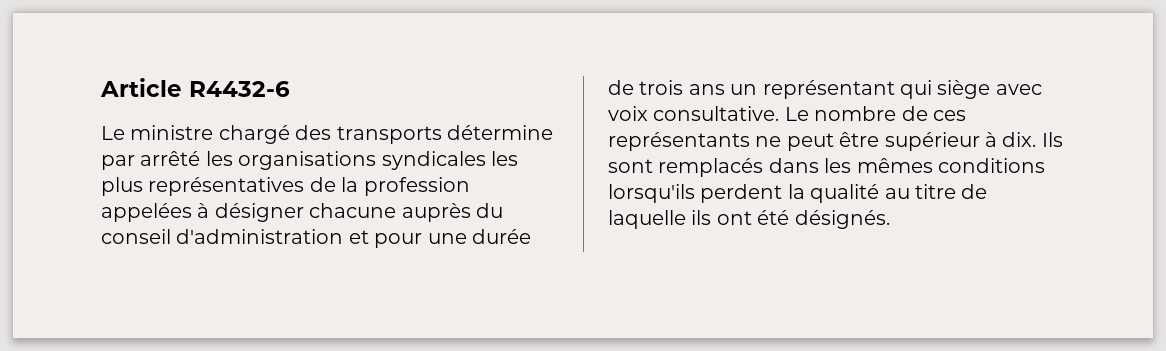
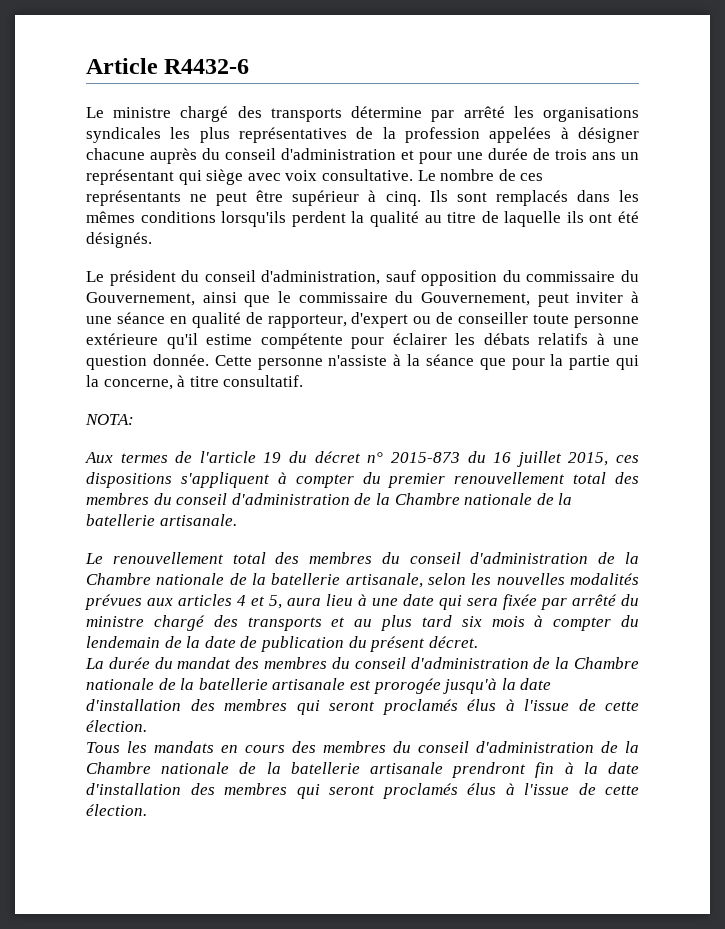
- Le nombre de ces représentants ne peut être supérieur à dix.
+ Le nombre de ces représentants ne peut être supérieur à cinq.
+ Le président du conseil d'administration, sauf opposition du commissaire du Gouvernement, ainsi que le commissaire du Gouvernement, peut inviter à une séance en qualité de rapporteur, d'expert ou de conseiller toute personne extérieure qu'il estime compétente pour éclairer les débats relatifs à une question donnée. Cette personne n'assiste à la séance que pour la partie qui la concerne, à titre consultatif.
+ NOTA:
+ Aux termes de l'article 19 du décret n° 2015-873 du 16 juillet 2015, ces dispositions s'appliquent à compter du premier renouvellement total des membres du conseil d'administration de la Chambre nationale de la batellerie artisanale.
+ Le renouvellement total des membres du conseil d'administration de la Chambre nationale de la batellerie artisanale, selon les nouvelles modalités prévues aux articles 4 et 5, aura lieu à une date qui sera fixée par arrêté du ministre chargé des transports et au plus tard six mois à compter du lendemain de la date de publication du présent décret.
+ La durée du mandat des membres du conseil d'administration de la Chambre nationale de la batellerie artisanale est prorogée jusqu'à la date d'installation des membres qui seront proclamés élus à l'issue de cette élection.
+ Tous les mandats en cours des membres du conseil d'administration de la Chambre nationale de la batellerie artisanale prendront fin à la date d'installation des membres qui seront proclamés élus à l'issue de cette élection.

